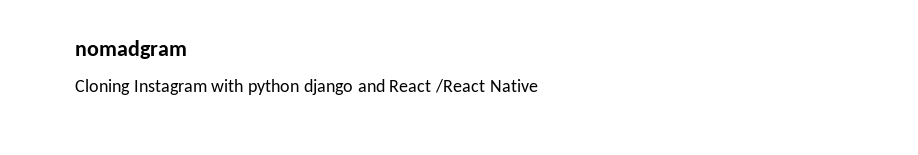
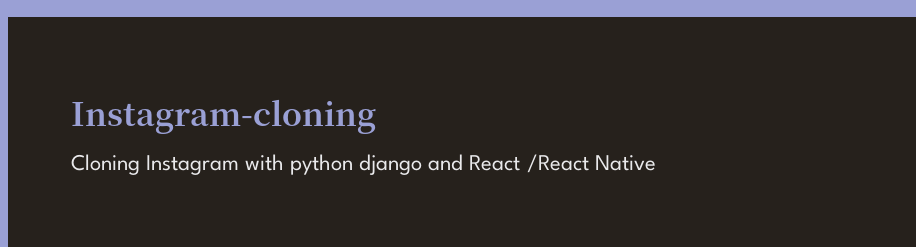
- nomadgram
+ Instagram-cloning

